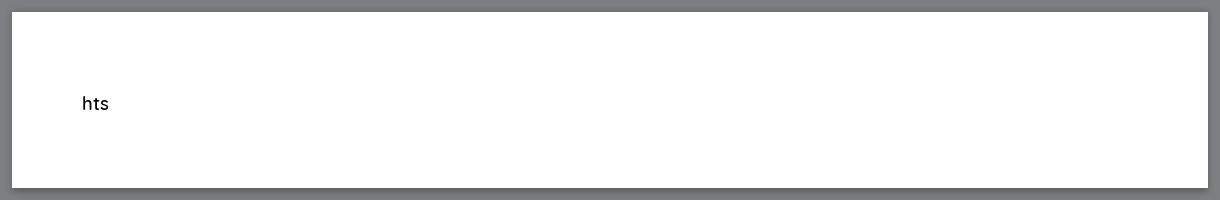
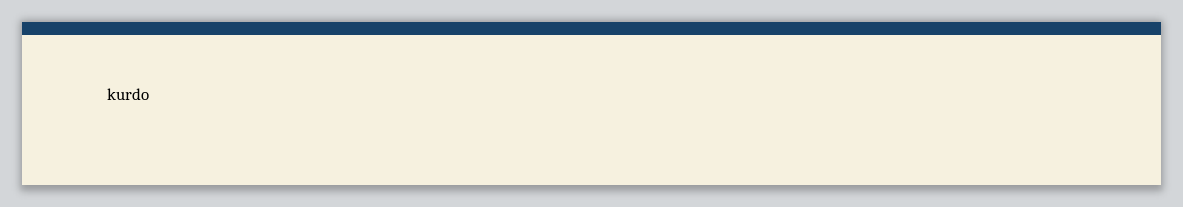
- hts
+ kurdo

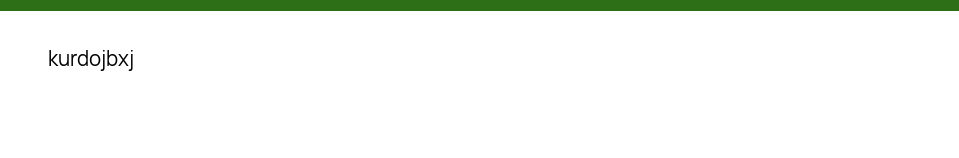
- kurdo
+ kurdojbxj

